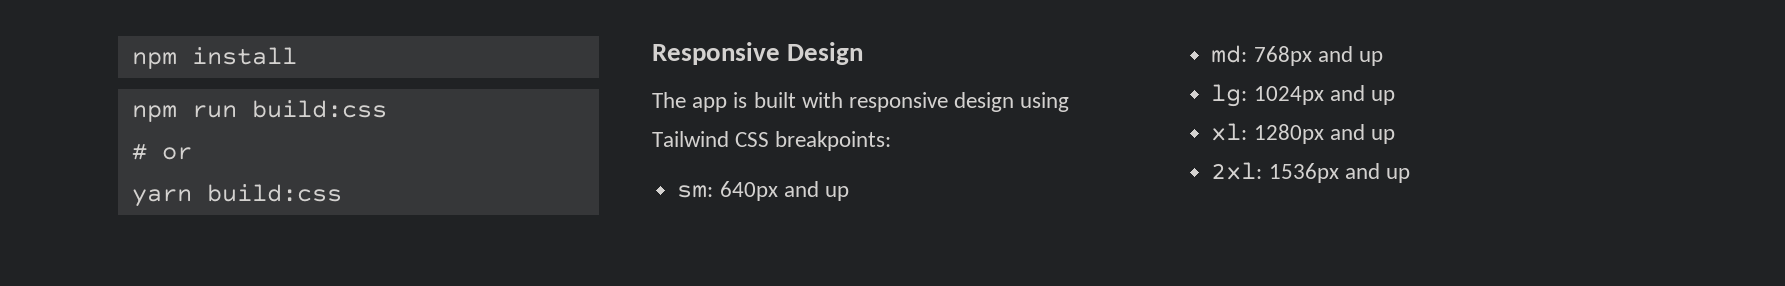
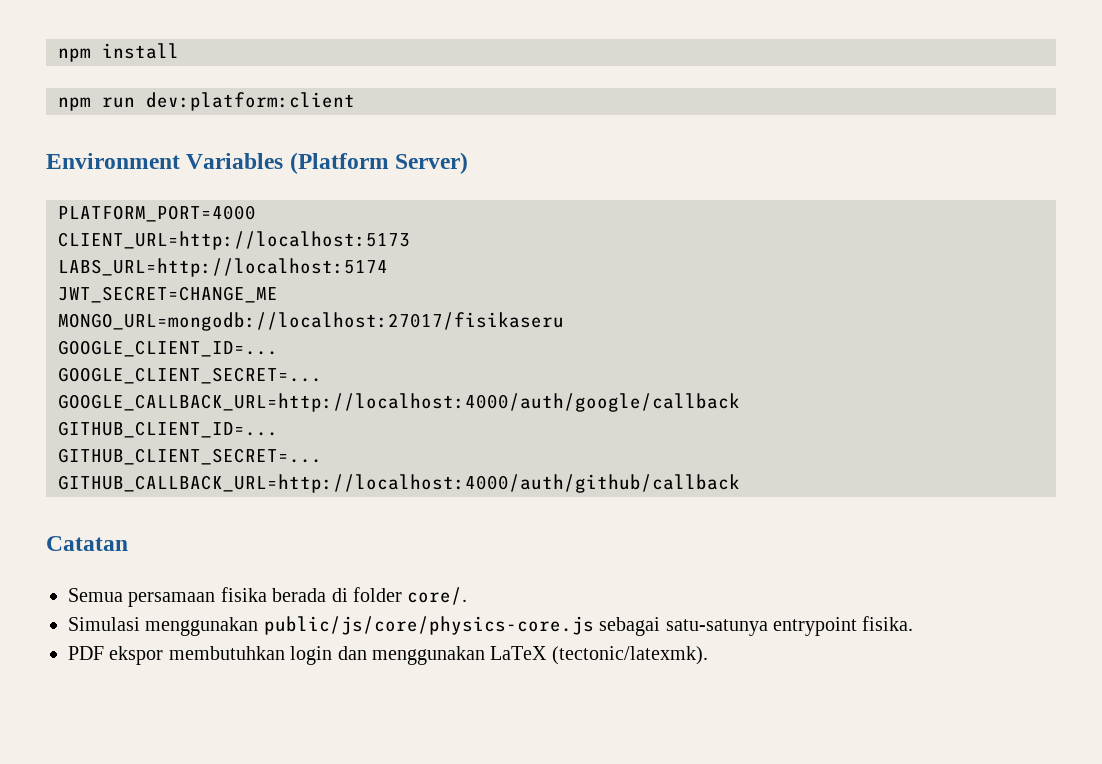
- npm run build:css
- # or
- yarn build:css
- Responsive Design
- The app is built with responsive design using Tailwind CSS breakpoints:
- sm: 640px and up
- md: 768px and up
- lg: 1024px and up
- xl: 1280px and up
- 2xl: 1536px and up
+ npm run dev:platform:client
+ Environment Variables (Platform Server)
+ PLATFORM_PORT=4000
+ CLIENT_URL=http://localhost:5173
+ LABS_URL=http://localhost:5174
+ JWT_SECRET=CHANGE_ME
+ MONGO_URL=mongodb://localhost:27017/fisikaseru
+ GOOGLE_CLIENT_ID=...
+ GOOGLE_CLIENT_SECRET=...
+ GOOGLE_CALLBACK_URL=http://localhost:4000/auth/google/callback
+ GITHUB_CLIENT_ID=...
+ GITHUB_CLIENT_SECRET=...
+ GITHUB_CALLBACK_URL=http://localhost:4000/auth/github/callback
+ Catatan
+ Semua persamaan fisika berada di folder core/.
+ Simulasi menggunakan public/js/core/physics-core.js sebagai satu-satunya entrypoint fisika.
+ PDF ekspor membutuhkan login dan menggunakan LaTeX (tectonic/latexmk).

